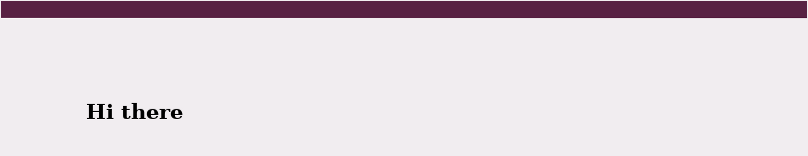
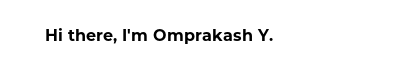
- Hi there
+ Hi there, I'm Omprakash Y.

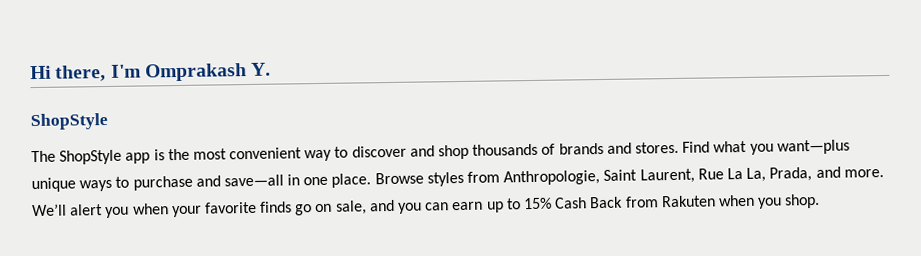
  Hi there, I'm Omprakash Y.
+ ShopStyle
+ The ShopStyle app is the most convenient way to discover and shop thousands of brands and stores. Find what you want—plus unique ways to purchase and save—all in one place. Browse styles from Anthropologie, Saint Laurent, Rue La La, Prada, and more. We’ll alert you when your favorite finds go on sale, and you can earn up to 15% Cash Back from Rakuten when you shop.

